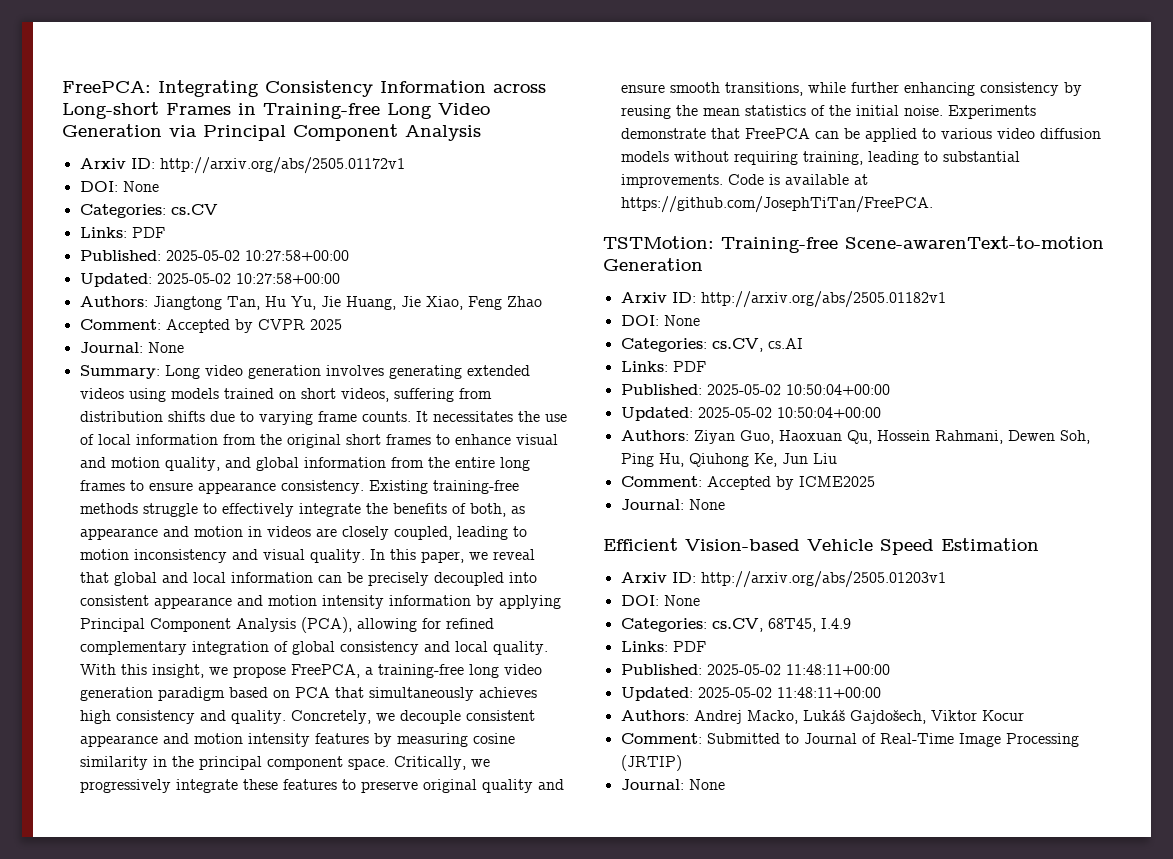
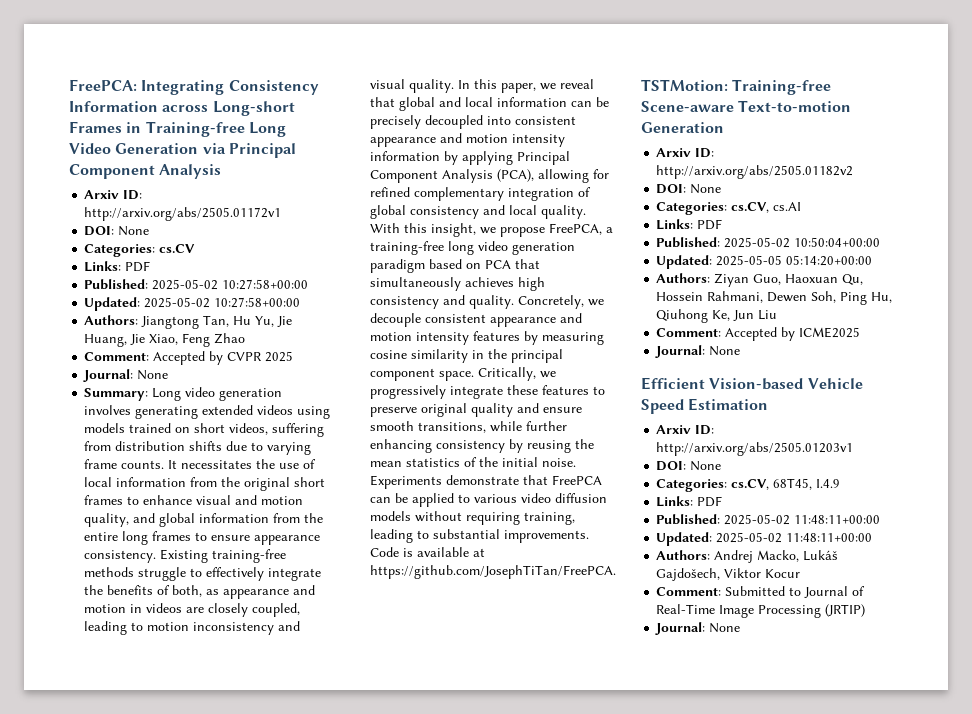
- TSTMotion: Training-free Scene-awarenText-to-motion Generation
+ TSTMotion: Training-free Scene-aware Text-to-motion Generation
- Arxiv ID: http://arxiv.org/abs/2505.01182v1
+ Arxiv ID: http://arxiv.org/abs/2505.01182v2
- Updated: 2025-05-02 10:50:04+00:00
+ Updated: 2025-05-05 05:14:20+00:00

